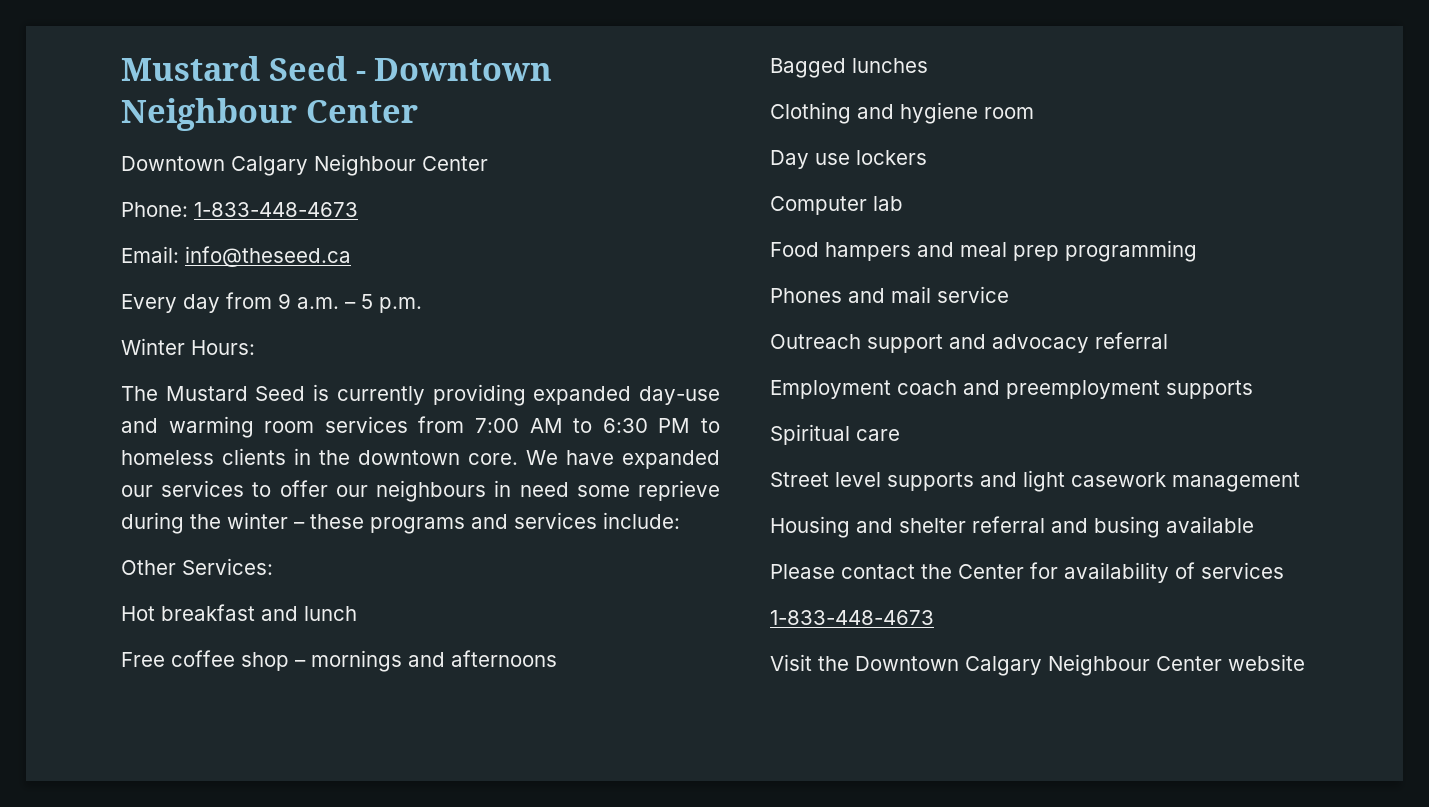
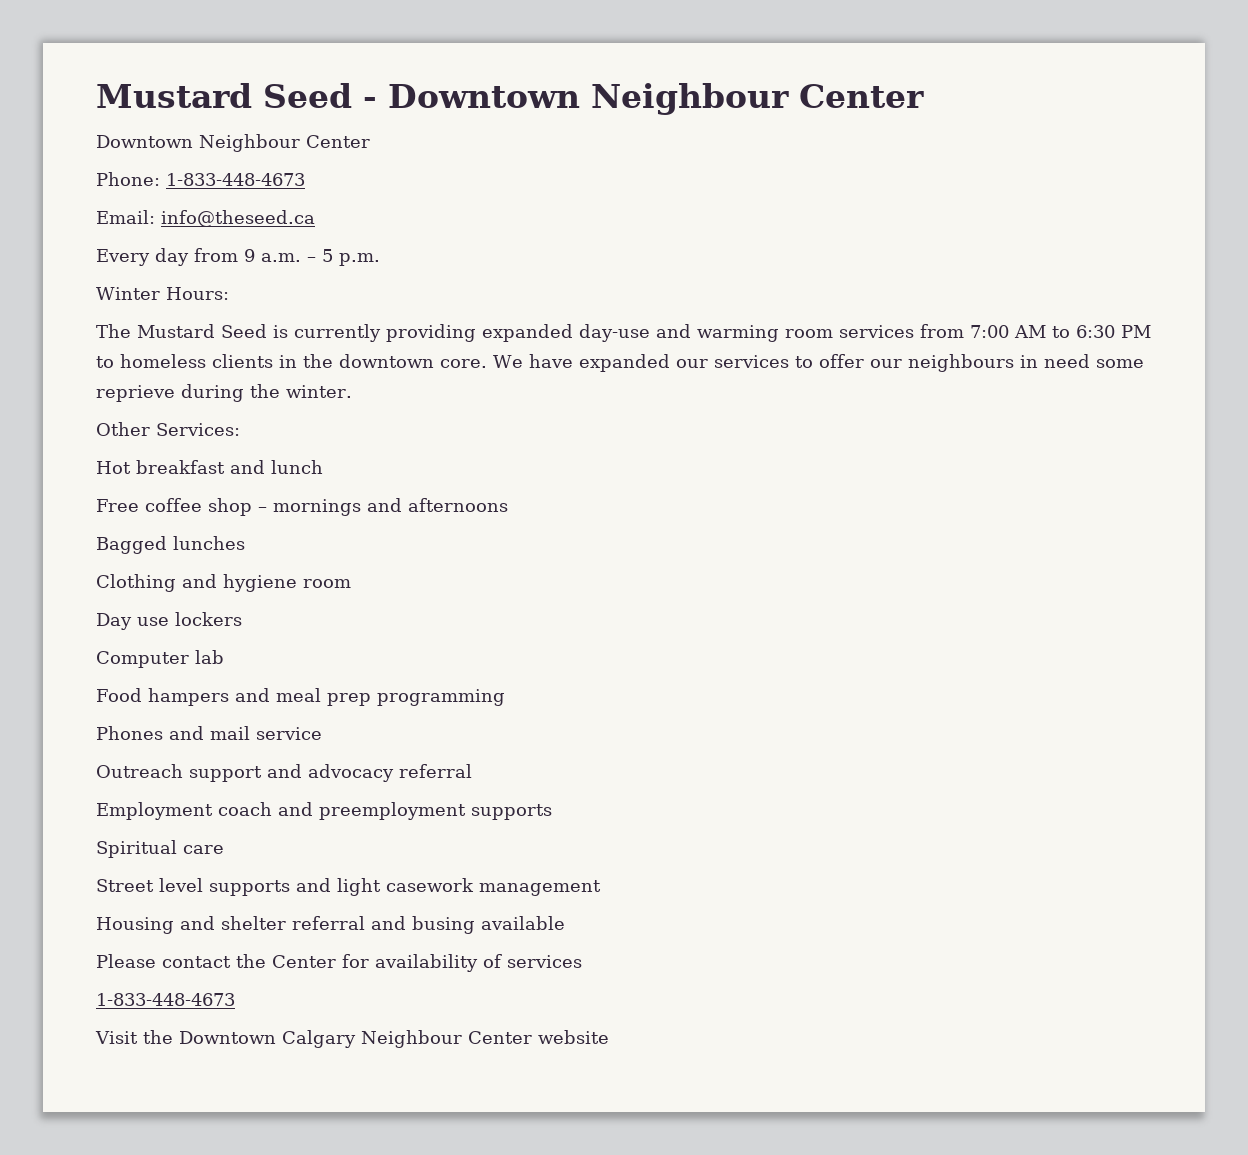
  Mustard Seed - Downtown Neighbour Center
- Downtown Calgary Neighbour Center
+ Downtown Neighbour Center
- We have expanded our services to offer our neighbours in need some reprieve during the winter – these programs and services include:
+ We have expanded our services to offer our neighbours in need some reprieve during the winter.

